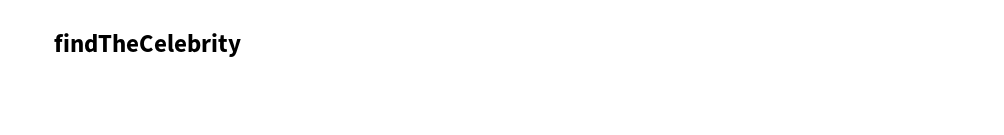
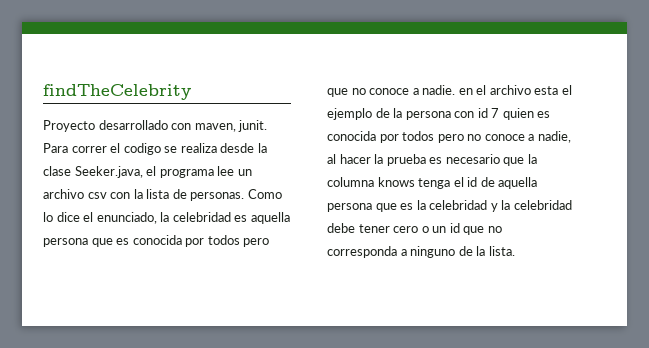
+ Proyecto desarrollado con maven, junit. Para correr el codigo se realiza desde la clase Seeker.java, el programa lee un archivo csv con la lista de personas. Como lo dice el enunciado, la celebridad es aquella persona que es conocida por todos pero que no conoce a nadie. en el archivo esta el ejemplo de la persona con id 7 quien es conocida por todos pero no conoce a nadie, al hacer la prueba es necesario que la columna knows tenga el id de aquella persona que es la celebridad y la celebridad debe tener cero o un id que no corresponda a ninguno de la lista.

